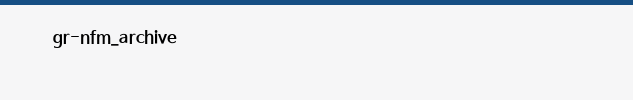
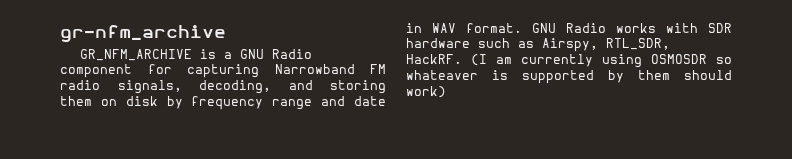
+ GR_NFM_ARCHIVE is a GNU Radio component for capturing Narrowband FM radio signals, decoding, and storing them on disk by frequency range and date in WAV format. GNU Radio works with SDR hardware such as Airspy, RTL_SDR, HackRF. (I am currently using OSMOSDR so whateaver is supported by them should work)

